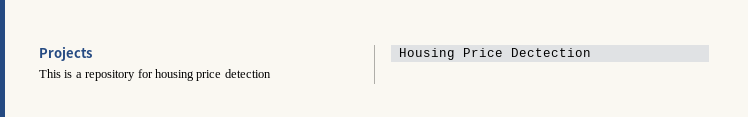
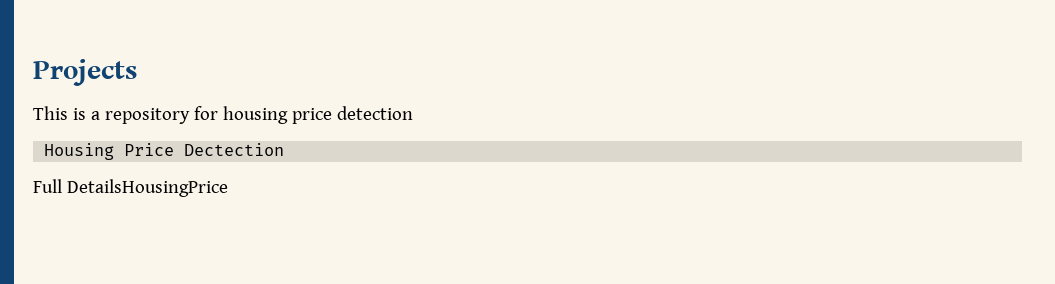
+ Full DetailsHousingPrice

